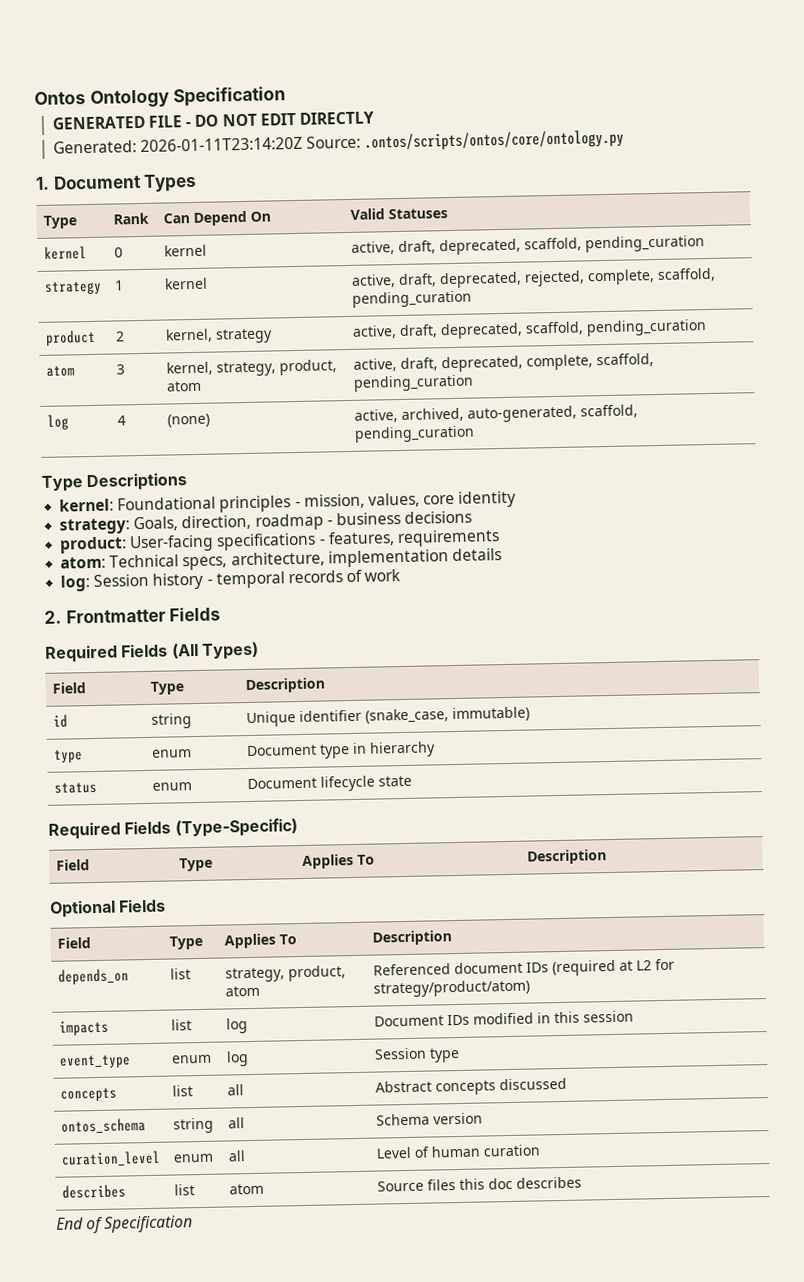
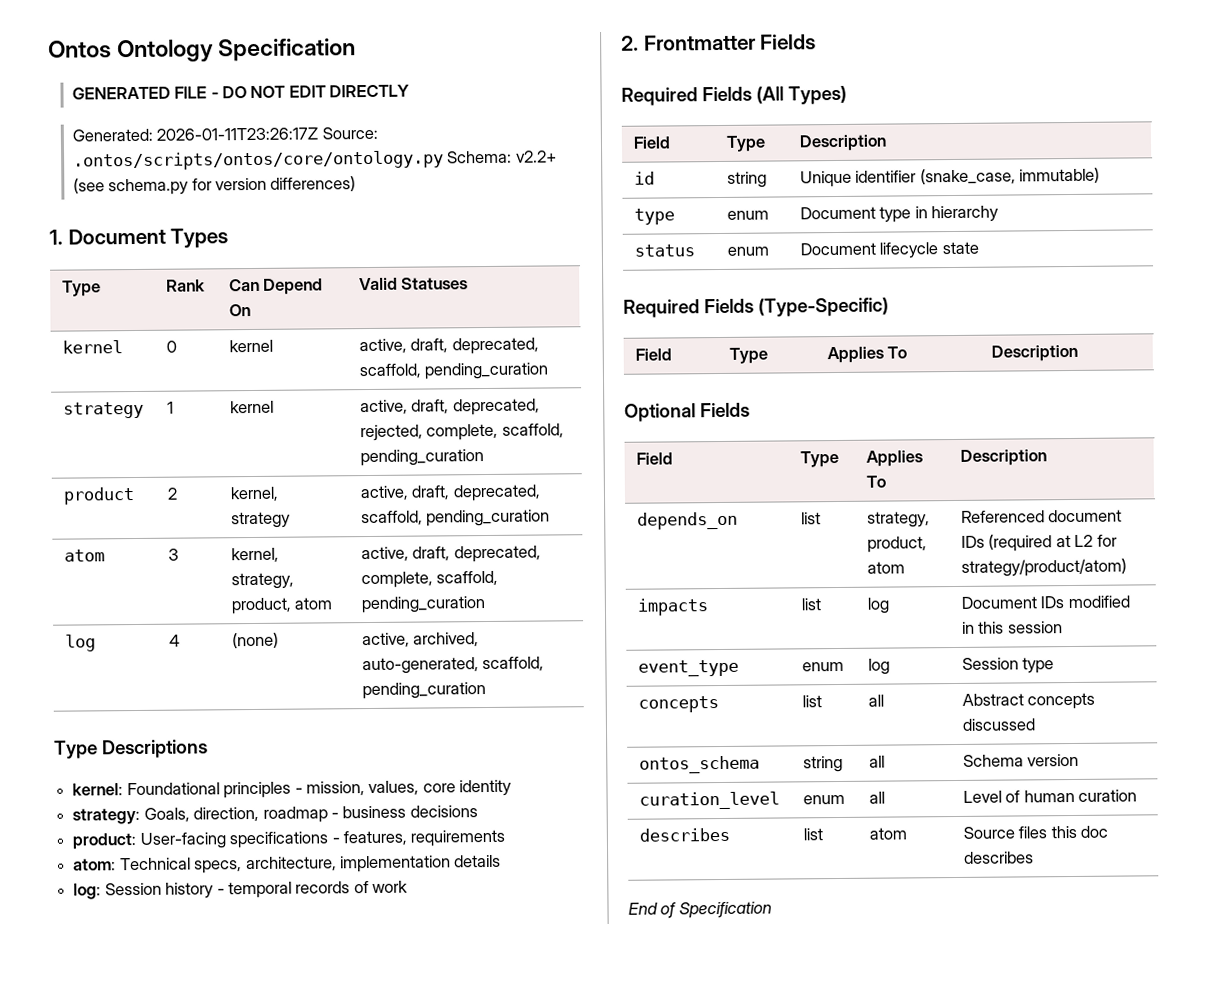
- Generated: 2026-01-11T23:14:20Z Source: .ontos/scripts/ontos/core/ontology.py
+ Generated: 2026-01-11T23:26:17Z Source: .ontos/scripts/ontos/core/ontology.py Schema: v2.2+ (see schema.py for version differences)

